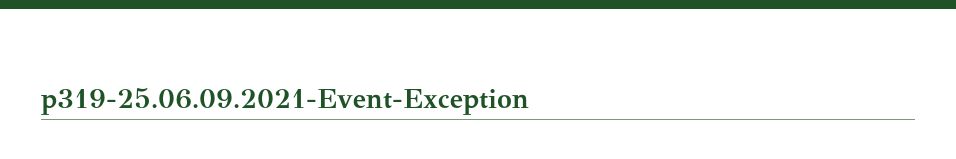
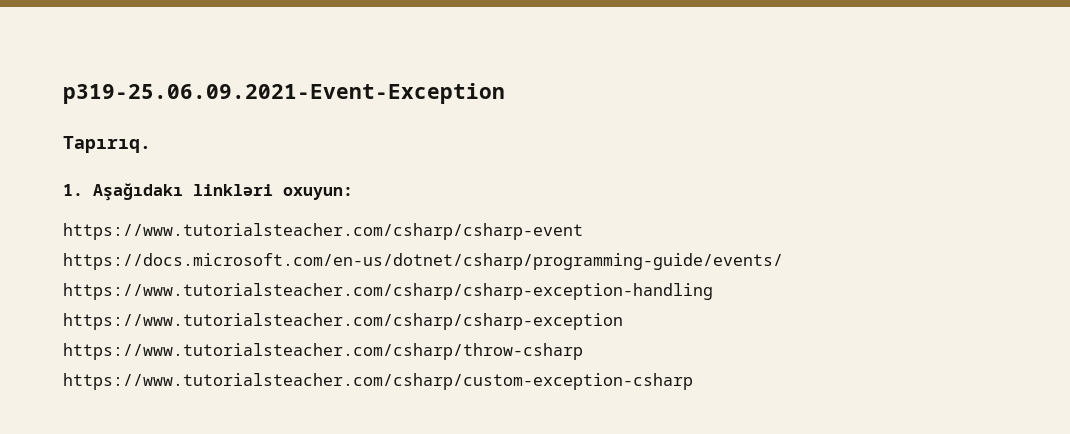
+ Tapırıq.
+ 1. Aşağıdakı linkləri oxuyun:
+ https://www.tutorialsteacher.com/csharp/csharp-event
+ https://docs.microsoft.com/en-us/dotnet/csharp/programming-guide/events/
+ https://www.tutorialsteacher.com/csharp/csharp-exception-handling
+ https://www.tutorialsteacher.com/csharp/csharp-exception
+ https://www.tutorialsteacher.com/csharp/throw-csharp
+ https://www.tutorialsteacher.com/csharp/custom-exception-csharp

